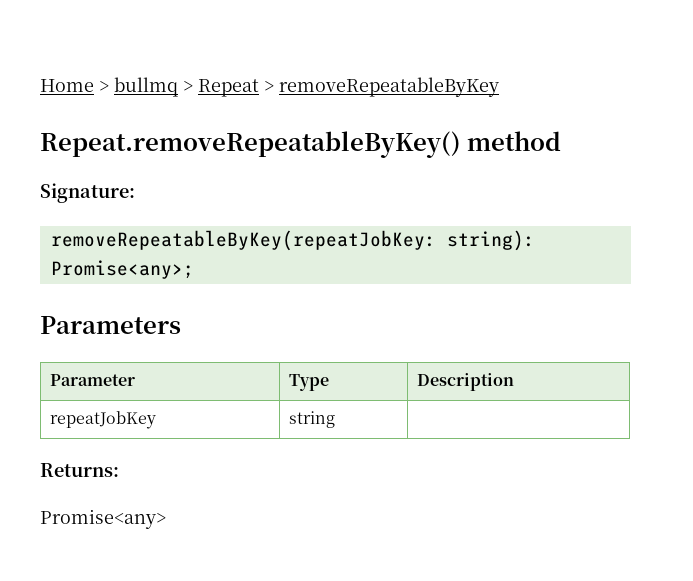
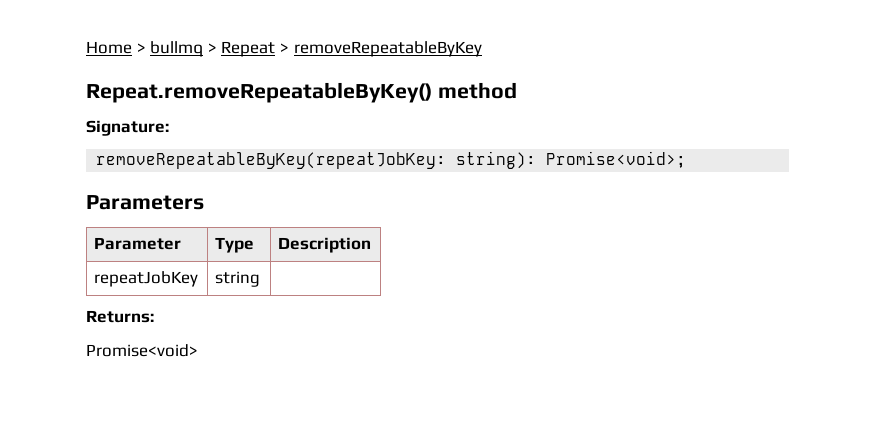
- removeRepeatableByKey(repeatJobKey: string): Promise<any>;
+ removeRepeatableByKey(repeatJobKey: string): Promise<void>;
- Promise<any>
+ Promise<void>

